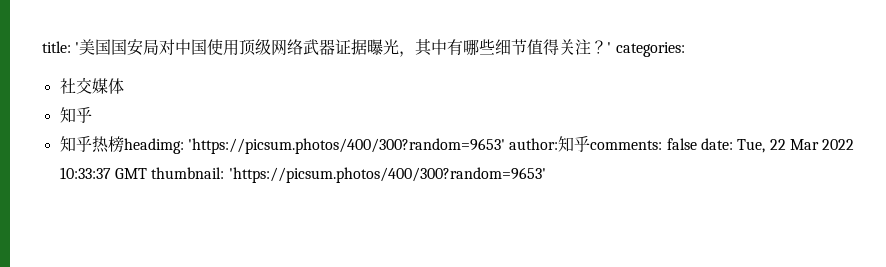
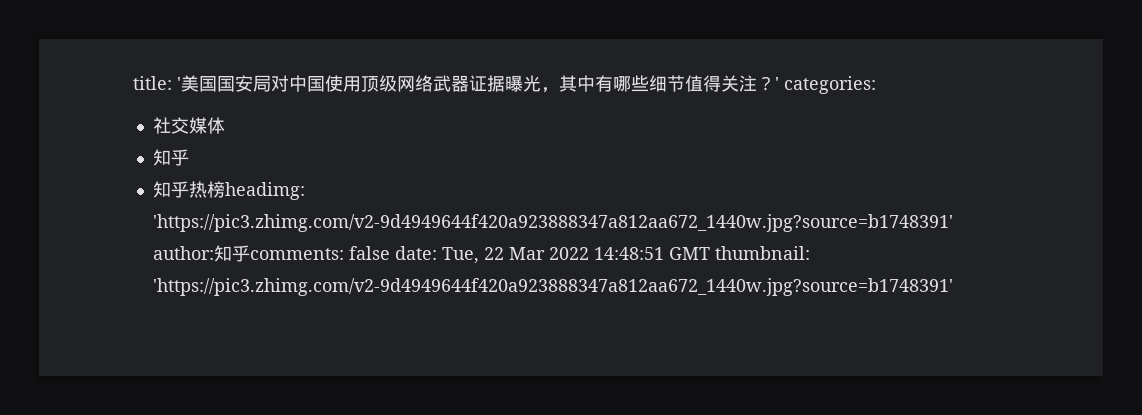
- 知乎热榜headimg: 'https://picsum.photos/400/300?random=9653' author:知乎comments: false date: Tue, 22 Mar 2022 10:33:37 GMT thumbnail: 'https://picsum.photos/400/300?random=9653'
+ 知乎热榜headimg: 'https://pic3.zhimg.com/v2-9d4949644f420a923888347a812aa672_1440w.jpg?source=b1748391' author:知乎comments: false date: Tue, 22 Mar 2022 14:48:51 GMT thumbnail: 'https://pic3.zhimg.com/v2-9d4949644f420a923888347a812aa672_1440w.jpg?source=b1748391'

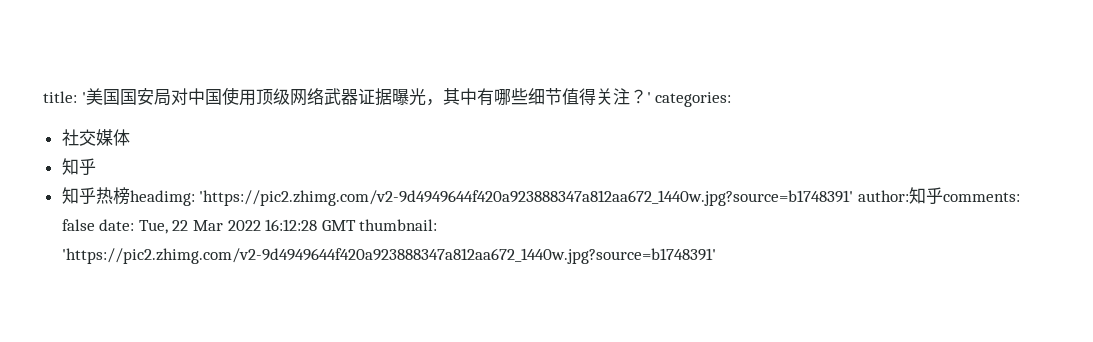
- 知乎热榜headimg: 'https://pic3.zhimg.com/v2-9d4949644f420a923888347a812aa672_1440w.jpg?source=b1748391' author:知乎comments: false date: Tue, 22 Mar 2022 14:48:51 GMT thumbnail: 'https://pic3.zhimg.com/v2-9d4949644f420a923888347a812aa672_1440w.jpg?source=b1748391'
+ 知乎热榜headimg: 'https://pic2.zhimg.com/v2-9d4949644f420a923888347a812aa672_1440w.jpg?source=b1748391' author:知乎comments: false date: Tue, 22 Mar 2022 16:12:28 GMT thumbnail: 'https://pic2.zhimg.com/v2-9d4949644f420a923888347a812aa672_1440w.jpg?source=b1748391'

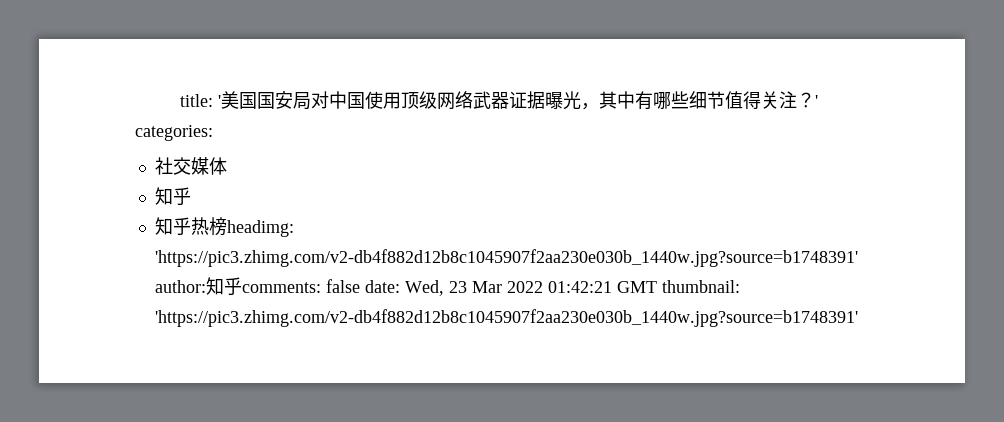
- 知乎热榜headimg: 'https://pic2.zhimg.com/v2-9d4949644f420a923888347a812aa672_1440w.jpg?source=b1748391' author:知乎comments: false date: Tue, 22 Mar 2022 16:12:28 GMT thumbnail: 'https://pic2.zhimg.com/v2-9d4949644f420a923888347a812aa672_1440w.jpg?source=b1748391'
+ 知乎热榜headimg: 'https://pic3.zhimg.com/v2-db4f882d12b8c1045907f2aa230e030b_1440w.jpg?source=b1748391' author:知乎comments: false date: Wed, 23 Mar 2022 01:42:21 GMT thumbnail: 'https://pic3.zhimg.com/v2-db4f882d12b8c1045907f2aa230e030b_1440w.jpg?source=b1748391'

